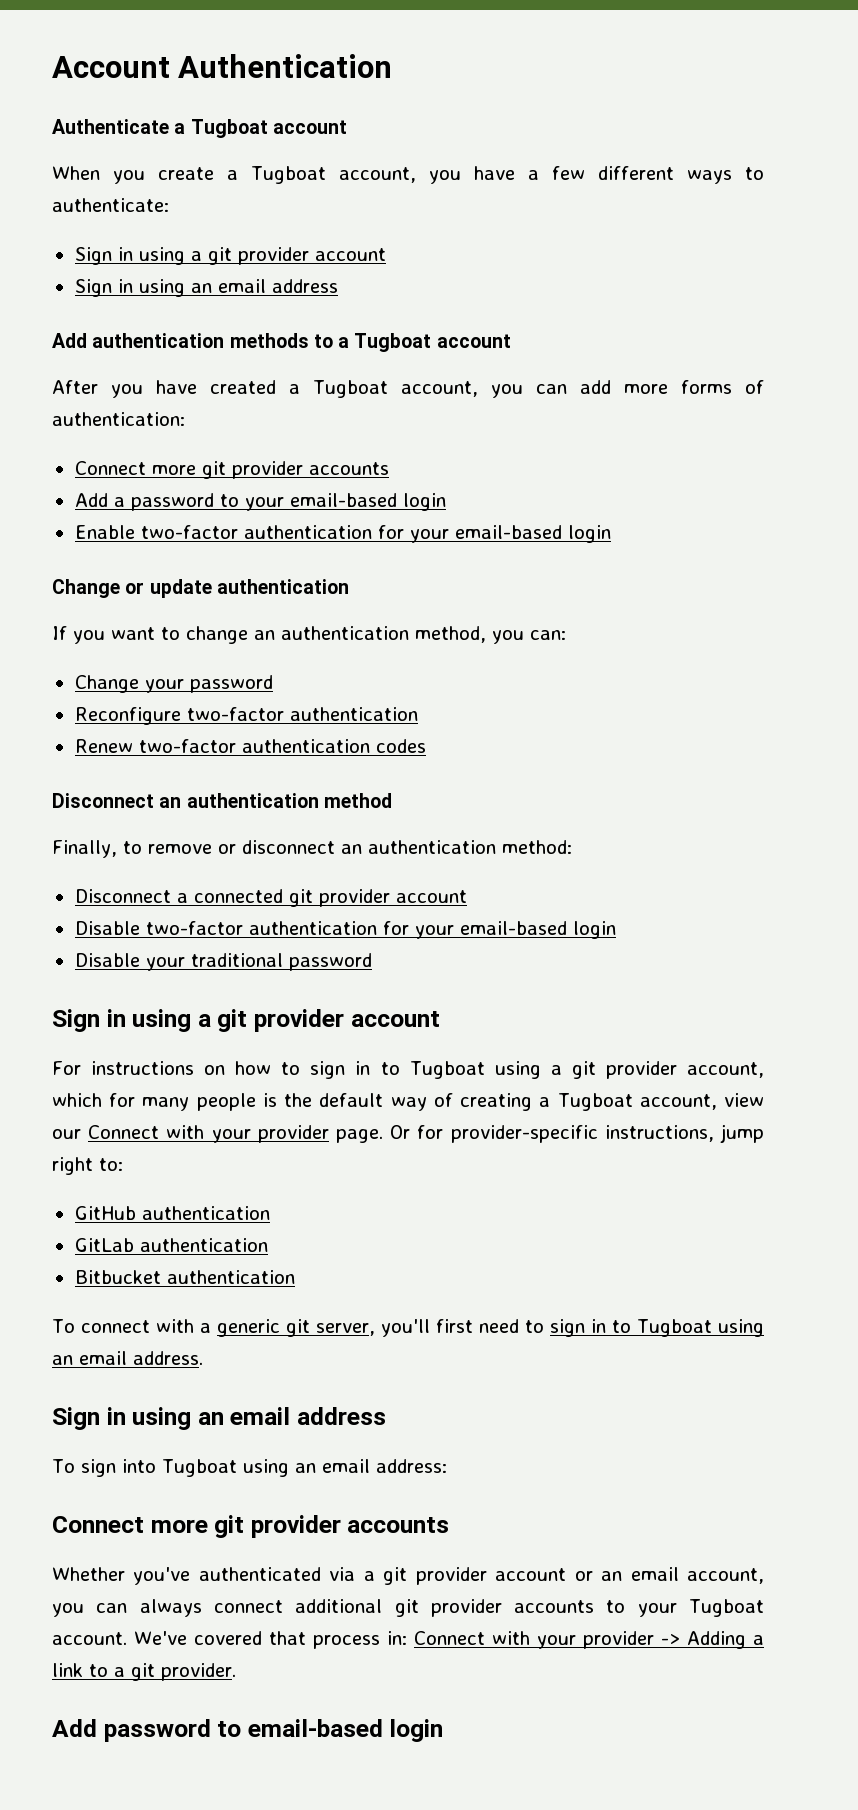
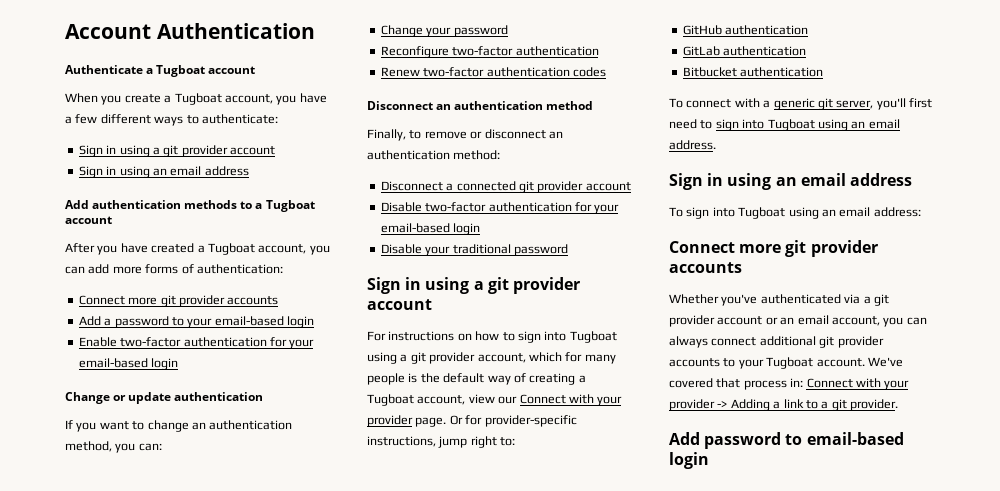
- For instructions on how to sign in to Tugboat using a git provider account, which for many people is the default way of creating a Tugboat account, view our Connect with your provider page.
+ For instructions on how to sign into Tugboat using a git provider account, which for many people is the default way of creating a Tugboat account, view our Connect with your provider page.
- To connect with a generic git server, you'll first need to sign in to Tugboat using an email address.
+ To connect with a generic git server, you'll first need to sign into Tugboat using an email address.

